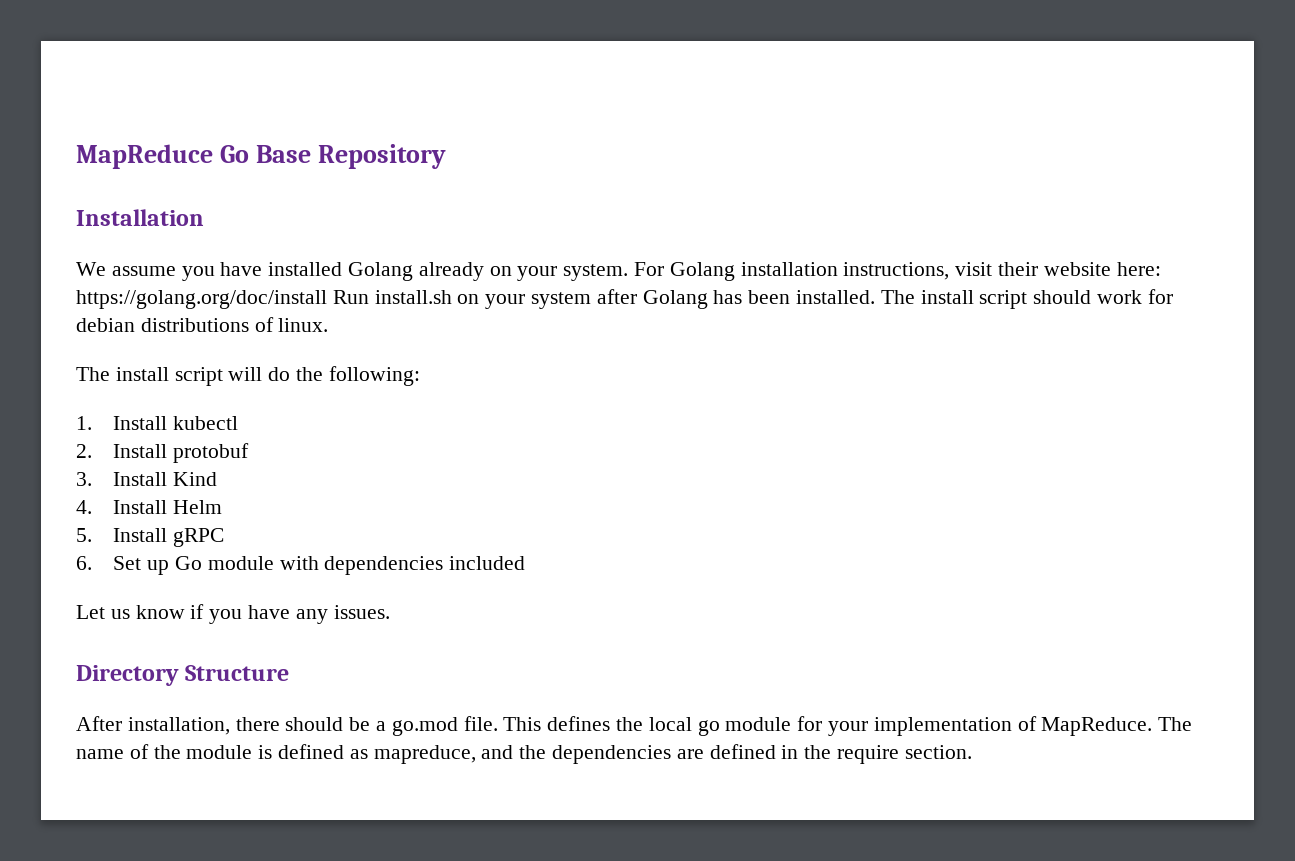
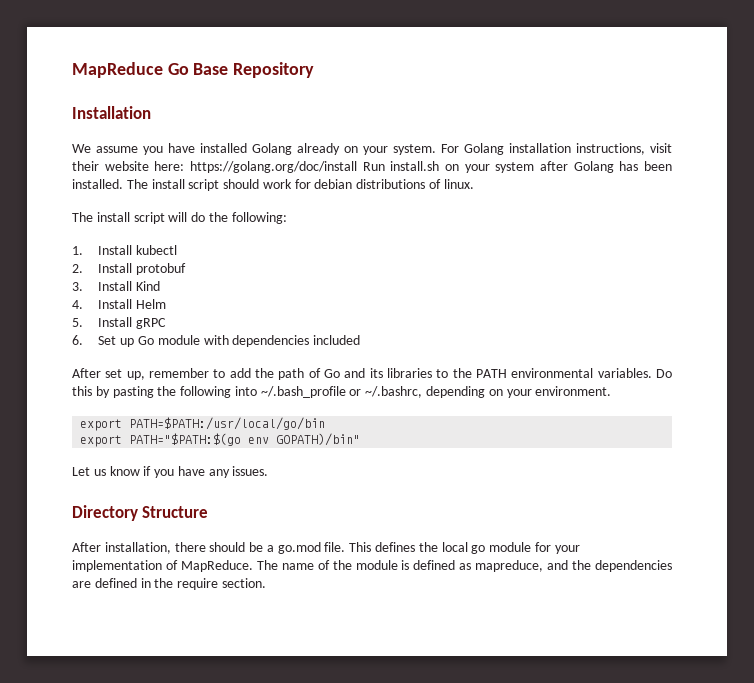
+ After set up, remember to add the path of Go and its libraries to the PATH environmental variables. Do this by pasting the following into ~/.bash_profile or ~/.bashrc, depending on your environment.
+ export PATH=$PATH:/usr/local/go/bin
+ export PATH="$PATH:$(go env GOPATH)/bin"

